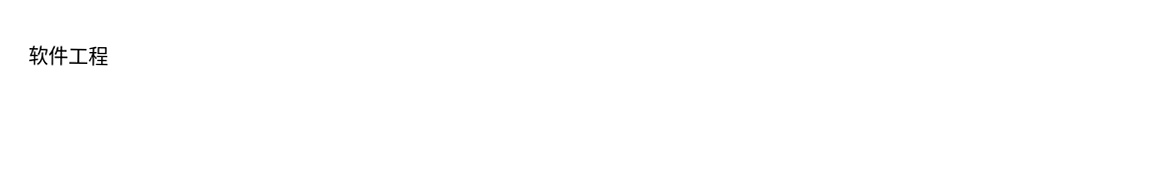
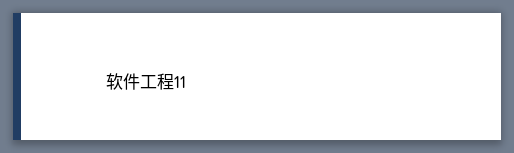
- 软件工程
+ 软件工程11

